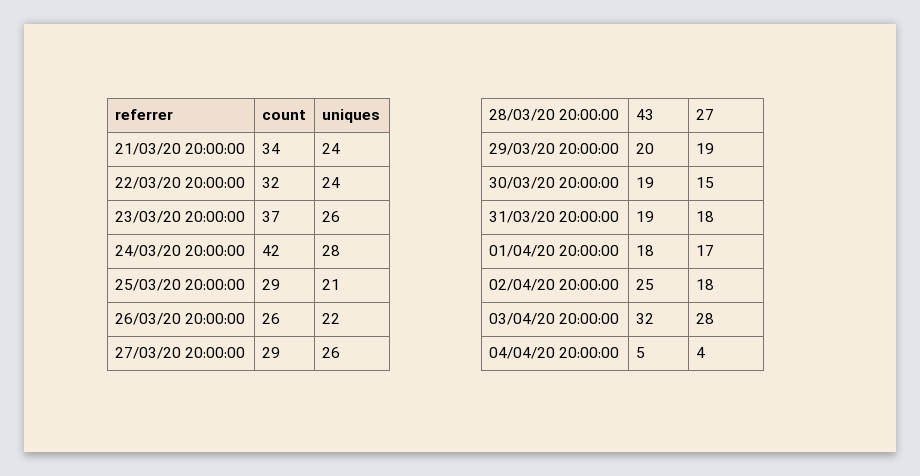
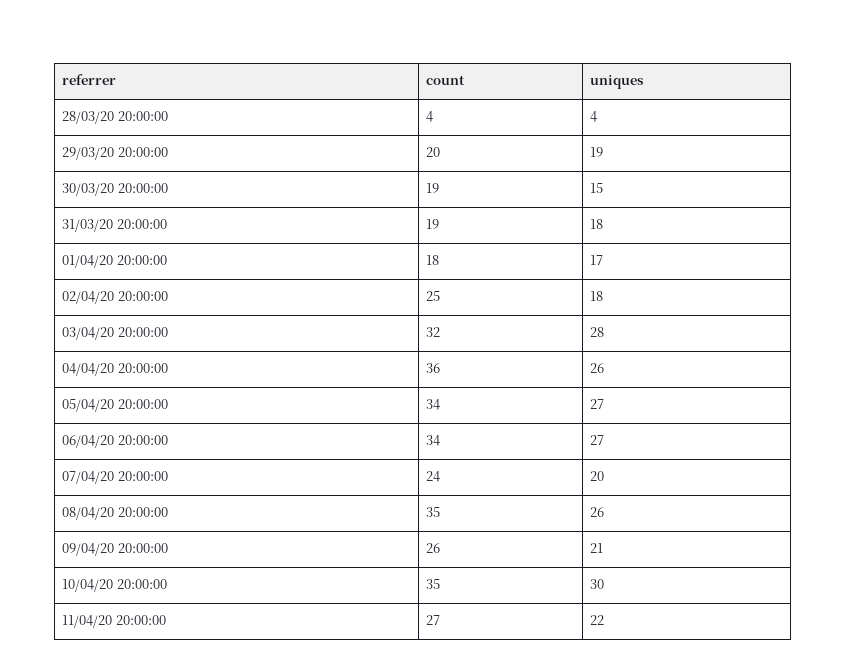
- 21/03/20 20:00:00 | 34 | 24
- 22/03/20 20:00:00 | 32 | 24
- 23/03/20 20:00:00 | 37 | 26
- 24/03/20 20:00:00 | 42 | 28
- 25/03/20 20:00:00 | 29 | 21
- 26/03/20 20:00:00 | 26 | 22
- 27/03/20 20:00:00 | 29 | 26
- 28/03/20 20:00:00 | 43 | 27
+ 28/03/20 20:00:00 | 4 | 4
- 04/04/20 20:00:00 | 5 | 4
+ 04/04/20 20:00:00 | 36 | 26
+ 05/04/20 20:00:00 | 34 | 27
+ 06/04/20 20:00:00 | 34 | 27
+ 07/04/20 20:00:00 | 24 | 20
+ 08/04/20 20:00:00 | 35 | 26
+ 09/04/20 20:00:00 | 26 | 21
+ 10/04/20 20:00:00 | 35 | 30
+ 11/04/20 20:00:00 | 27 | 22

